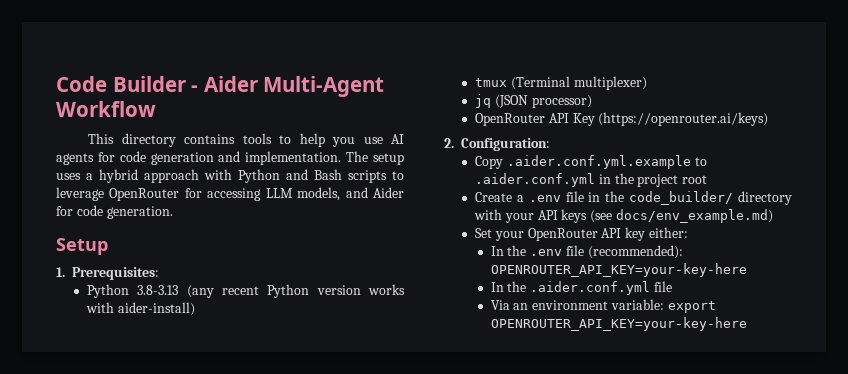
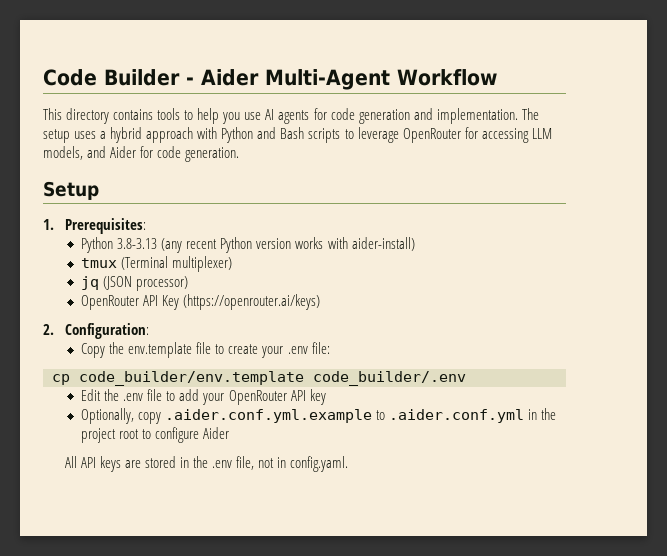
- Copy .aider.conf.yml.example to .aider.conf.yml in the project root
- Create a .env file in the code_builder/ directory with your API keys (see docs/env_example.md)
- Set your OpenRouter API key either:
- In the .env file (recommended): OPENROUTER_API_KEY=your-key-here
- In the .aider.conf.yml file
- Via an environment variable: export OPENROUTER_API_KEY=your-key-here
+ Copy the env.template file to create your .env file:
+ cp code_builder/env.template code_builder/.env
+ Edit the .env file to add your OpenRouter API key
+ Optionally, copy .aider.conf.yml.example to .aider.conf.yml in the project root to configure Aider
+ All API keys are stored in the .env file, not in config.yaml.

